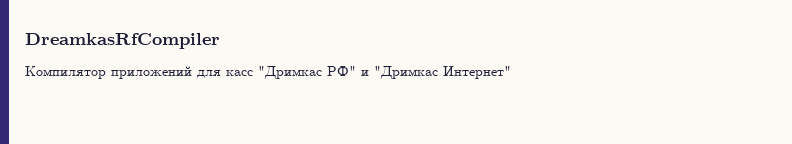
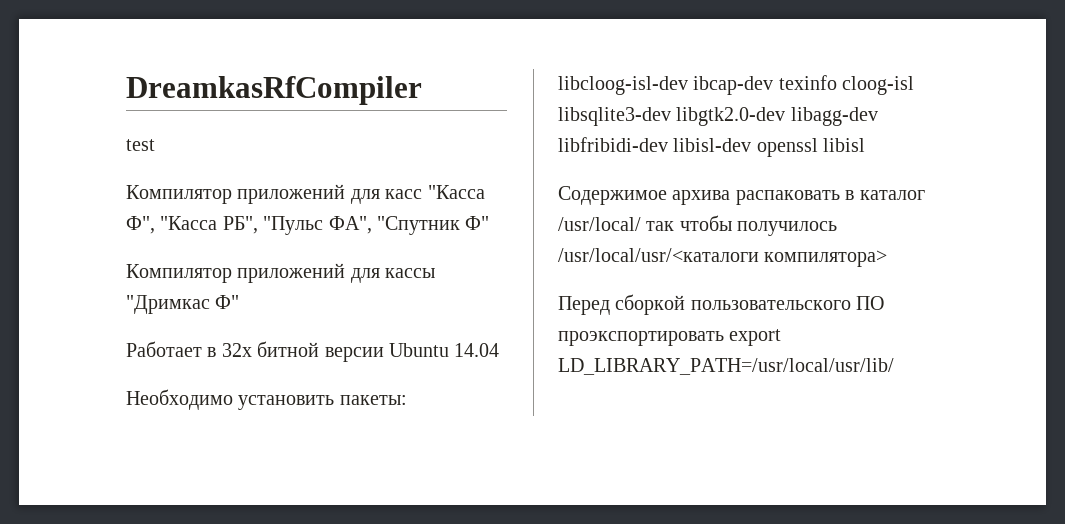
+ test
- Компилятор приложений для касс "Дримкас РФ" и "Дримкас Интернет"
+ Компилятор приложений для касс "Касса Ф", "Касса РБ", "Пульс ФА", "Спутник Ф"
+ Компилятор приложений для кассы "Дримкас Ф"
+ Работает в 32х битной версии Ubuntu 14.04
+ Необходимо установить пакеты: libcloog-isl-dev ibcap-dev texinfo cloog-isl libsqlite3-dev libgtk2.0-dev libagg-dev libfribidi-dev libisl-dev openssl libisl
+ Содержимое архива распаковать в каталог /usr/local/ так чтобы получилось /usr/local/usr/<каталоги компилятора>
+ Перед сборкой пользовательского ПО проэкспортировать export LD_LIBRARY_PATH=/usr/local/usr/lib/

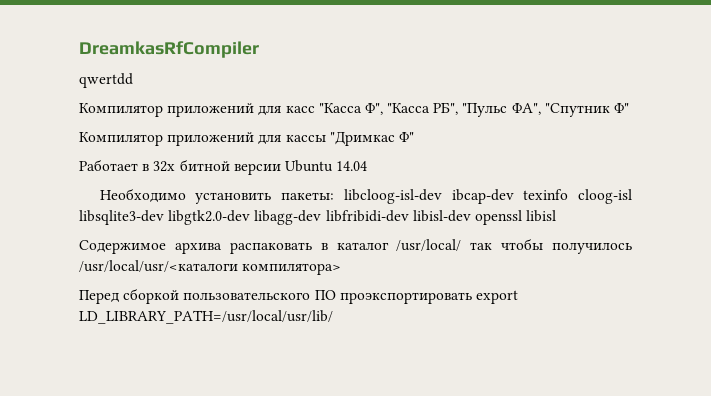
- test
+ qwertdd

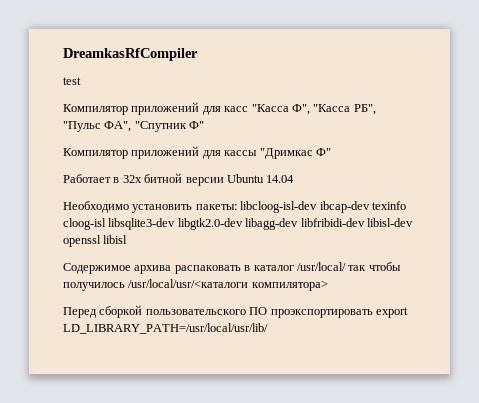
- qwertdd
+ test

